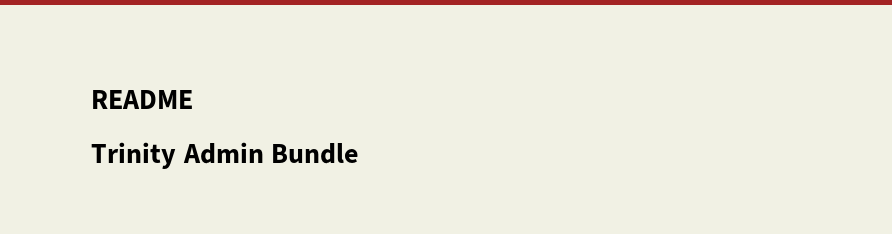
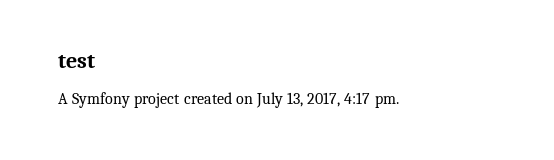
- README
- Trinity Admin Bundle
+ test
+ A Symfony project created on July 13, 2017, 4:17 pm.

